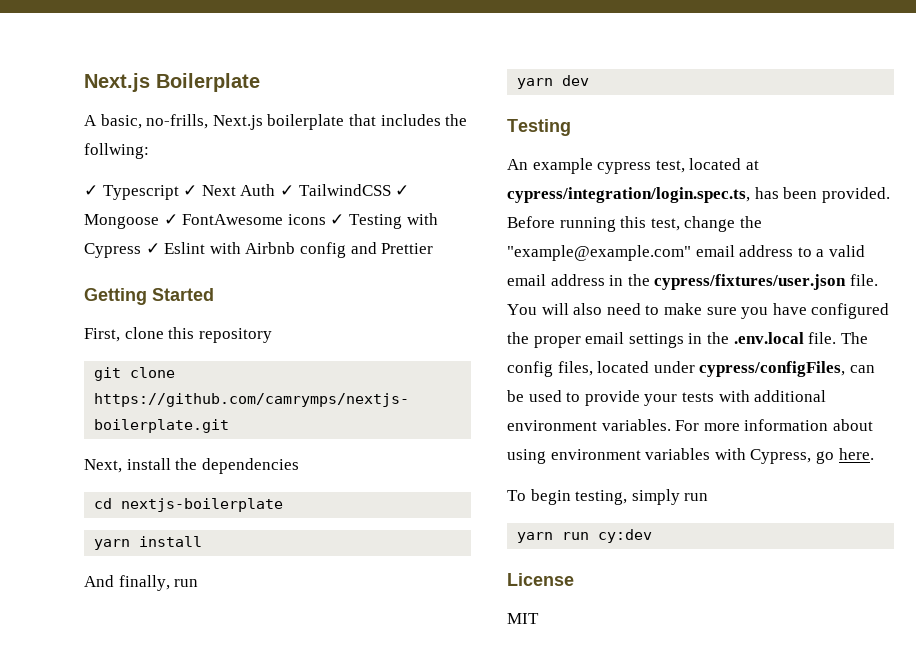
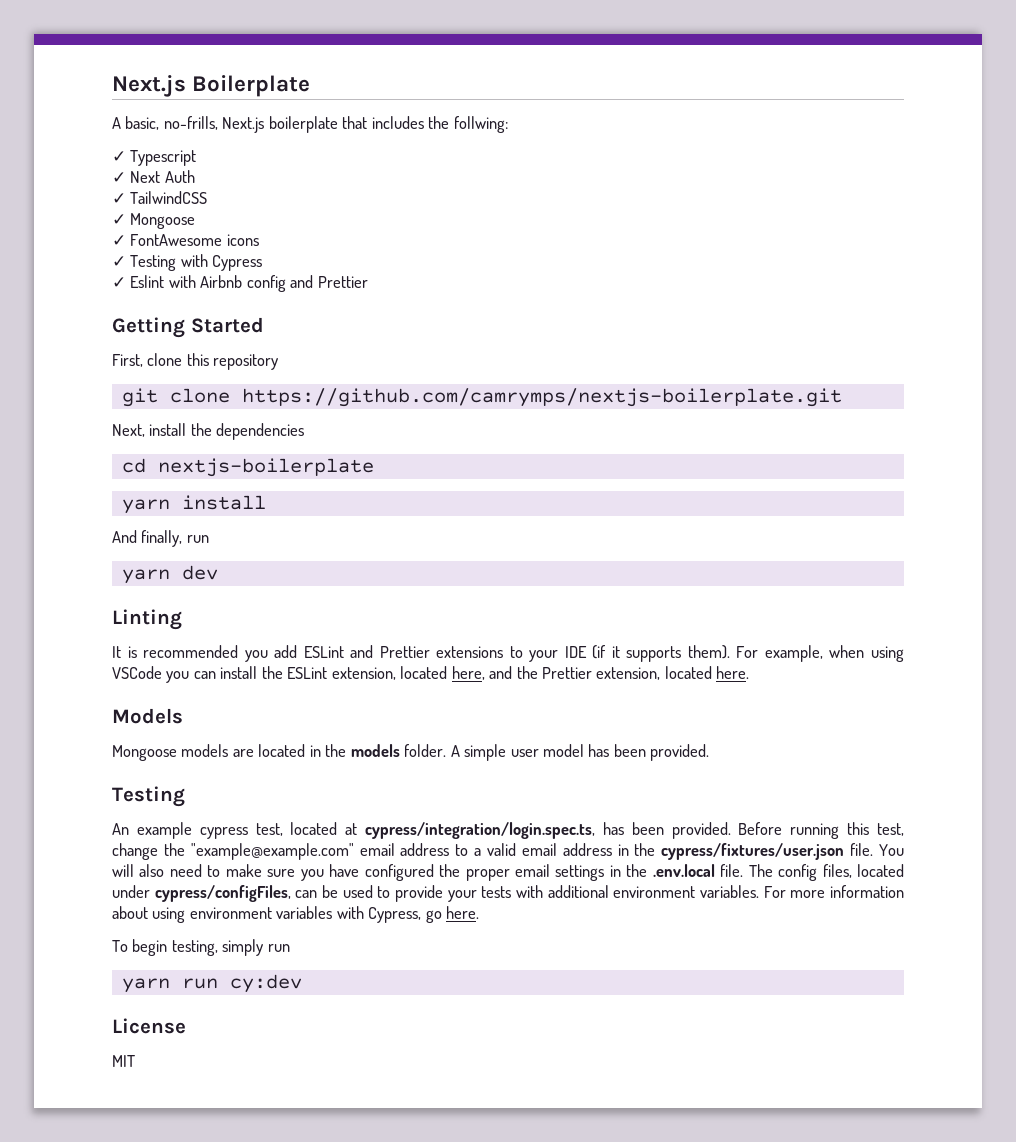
- ✓ Typescript ✓ Next Auth ✓ TailwindCSS ✓ Mongoose ✓ FontAwesome icons ✓ Testing with Cypress ✓ Eslint with Airbnb config and Prettier
+ ✓ Typescript
+ ✓ Next Auth
+ ✓ TailwindCSS
+ ✓ Mongoose
+ ✓ FontAwesome icons
+ ✓ Testing with Cypress
+ ✓ Eslint with Airbnb config and Prettier
+ Linting
+ It is recommended you add ESLint and Prettier extensions to your IDE (if it supports them). For example, when using VSCode you can install the ESLint extension, located here, and the Prettier extension, located here.
+ Models
+ Mongoose models are located in the models folder. A simple user model has been provided.

